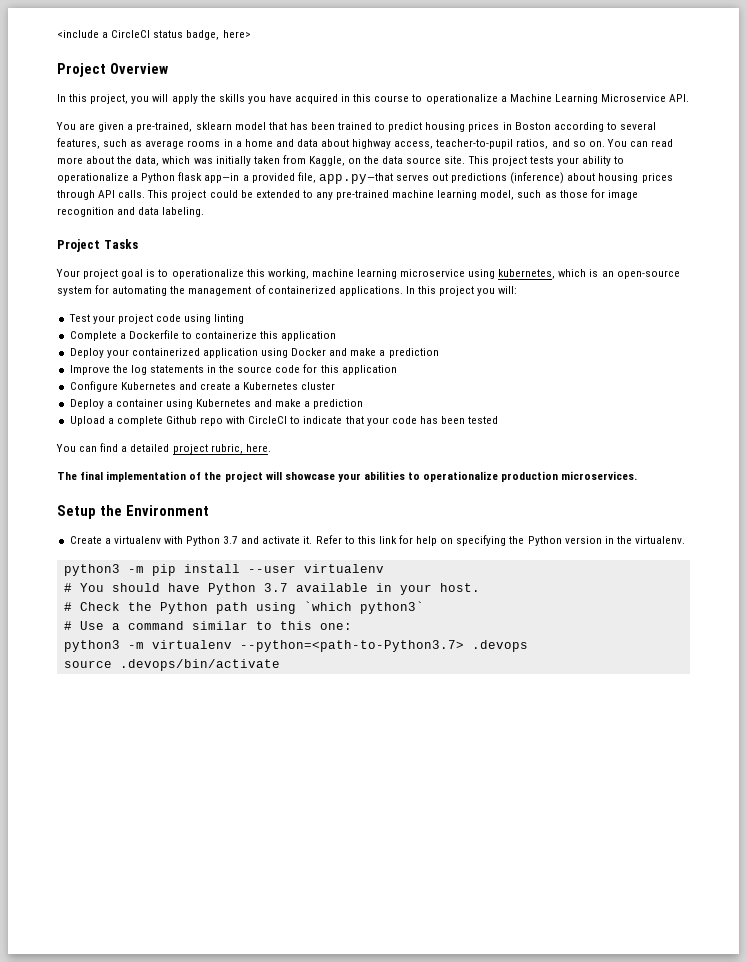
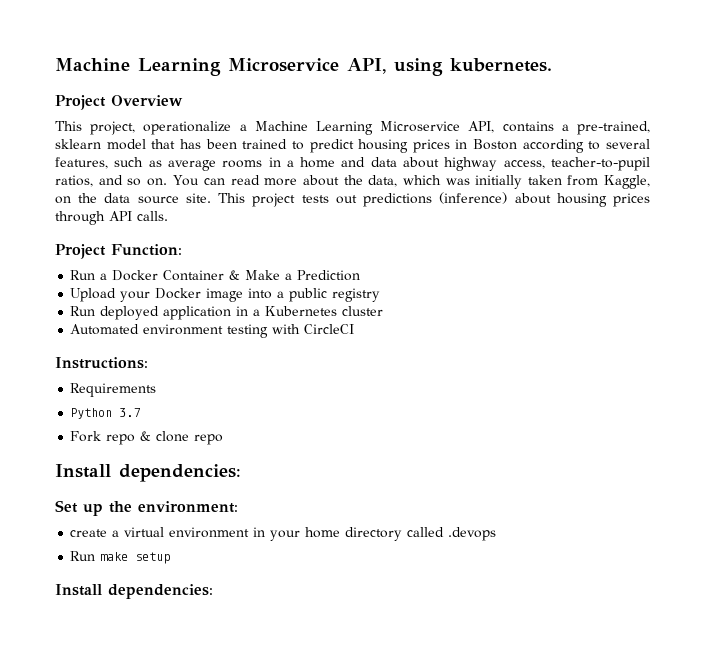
- <include a CircleCI status badge, here>
+ Machine Learning Microservice API, using kubernetes.
  Project Overview
- In this project, you will apply the skills you have acquired in this course to operationalize a Machine Learning Microservice API.
- You are given a pre-trained, sklearn model that has been trained to predict housing prices in Boston according to several features, such as average rooms in a home and data about highway access, teacher-to-pupil ratios, and so on.
+ This project, operationalize a Machine Learning Microservice API, contains a pre-trained, sklearn model that has been trained to predict housing prices in Boston according to several features, such as average rooms in a home and data about highway access, teacher-to-pupil ratios, and so on.
- This project tests your ability to operationalize a Python flask app—in a provided file, app.py—that serves out predictions (inference) about housing prices through API calls. This project could be extended to any pre-trained machine learning model, such as those for image recognition and data labeling.
- Project Tasks
- Your project goal is to operationalize this working, machine learning microservice using kubernetes, which is an open-source system for automating the management of containerized applications. In this project you will:
- Test your project code using linting
- Complete a Dockerfile to containerize this application
- Deploy your containerized application using Docker and make a prediction
- Improve the log statements in the source code for this application
- Configure Kubernetes and create a Kubernetes cluster
- Deploy a container using Kubernetes and make a prediction
- Upload a complete Github repo with CircleCI to indicate that your code has been tested
- You can find a detailed project rubric, here.
- The final implementation of the project will showcase your abilities to operationalize production microservices.
- Setup the Environment
- Create a virtualenv with Python 3.7 and activate it. Refer to this link for help on specifying the Python version in the virtualenv.
- python3 -m pip install --user virtualenv
- # You should have Python 3.7 available in your host.
- # Check the Python path using `which python3`
- # Use a command similar to this one:
- python3 -m virtualenv --python=<path-to-Python3.7> .devops
- source .devops/bin/activate
+ This project tests out predictions (inference) about housing prices through API calls.
+ Project Function:
+ Run a Docker Container & Make a Prediction
+ Upload your Docker image into a public registry
+ Run deployed application in a Kubernetes cluster
+ Automated environment testing with CircleCI
+ Instructions:
+ Requirements
+ Python 3.7
+ Fork repo & clone repo
+ Install dependencies:
+ Set up the environment:
+ create a virtual environment in your home directory called .devops
+ Run make setup
+ Install dependencies:

